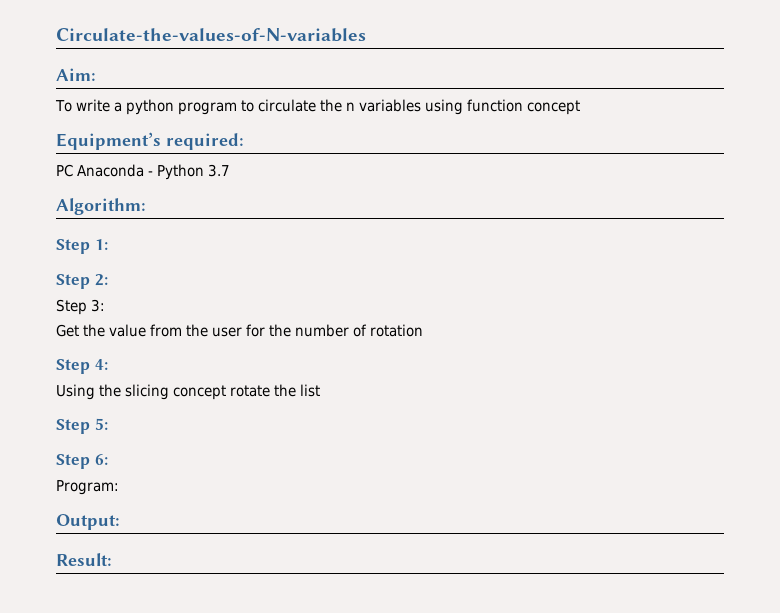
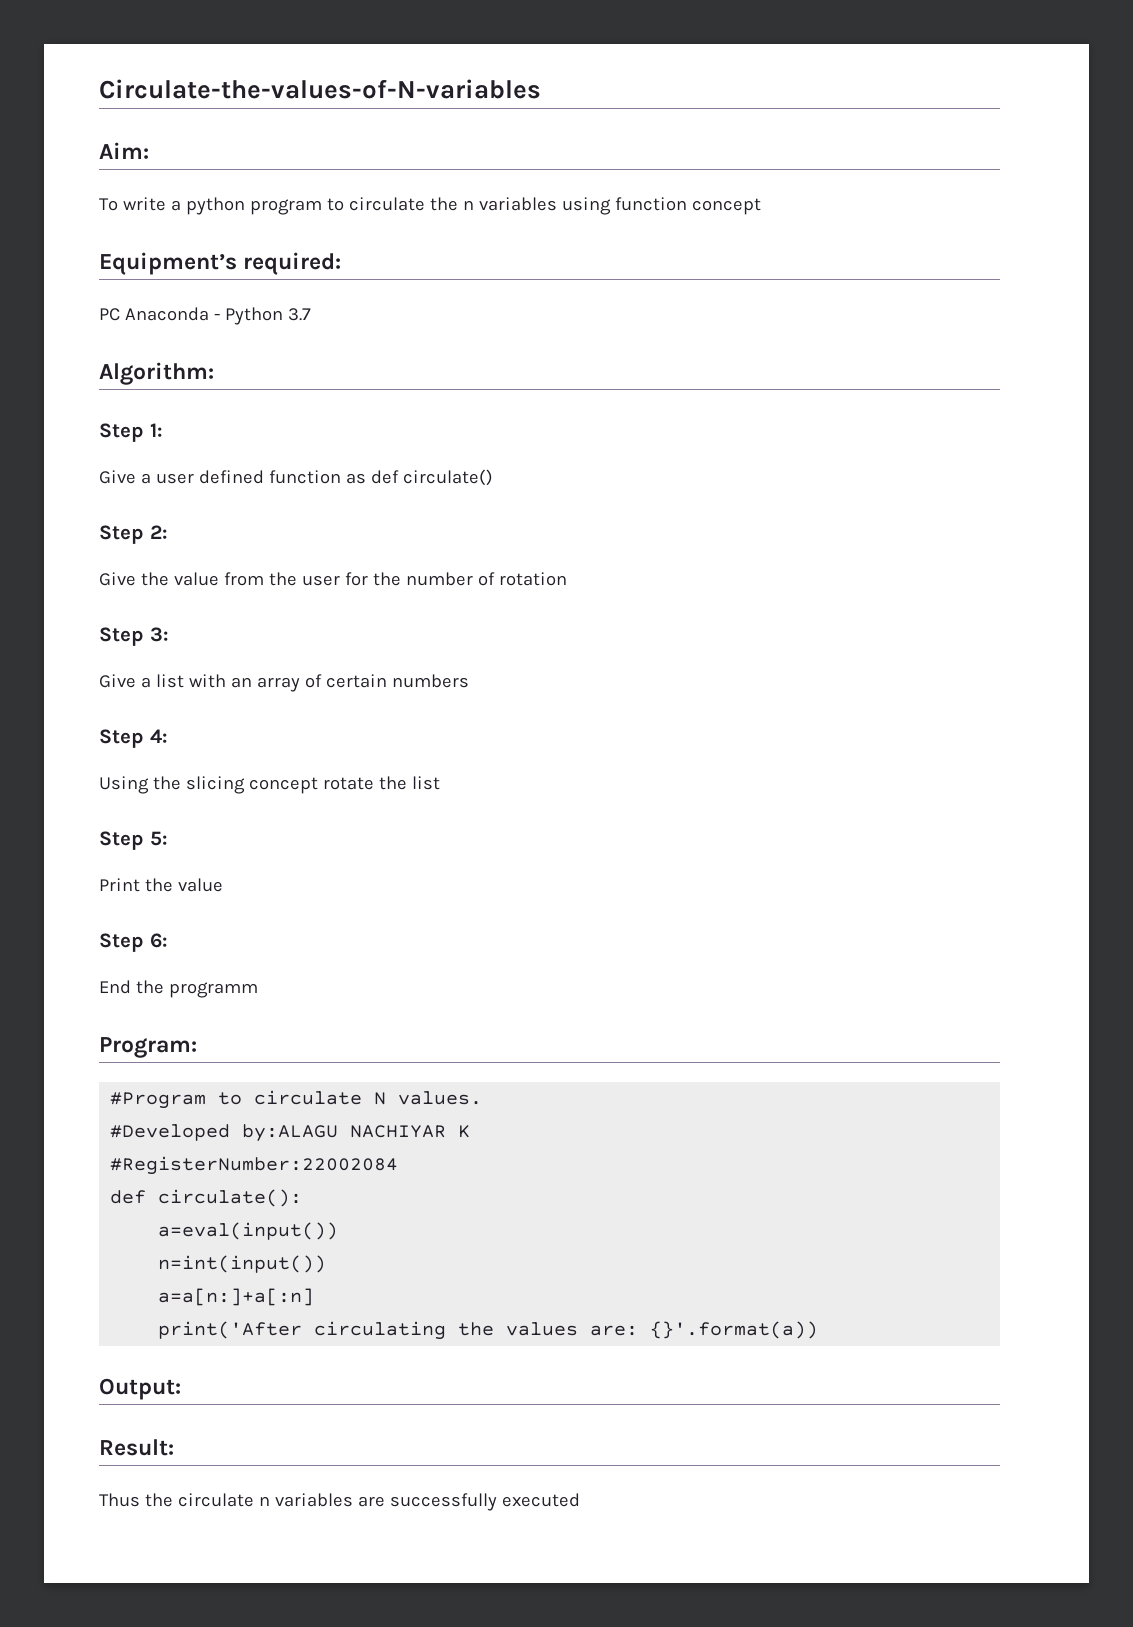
+ Give a user defined function as def circulate()
- Step 3:
- Get the value from the user for the number of rotation
+ Give the value from the user for the number of rotation
+ Step 3:
+ Give a list with an array of certain numbers
+ Print the value
+ End the programm
  Program:
+ #Program to circulate N values.
+ #Developed by:ALAGU NACHIYAR K
+ #RegisterNumber:22002084
+ def circulate():
+ a=eval(input())
+ n=int(input())
+ a=a[n:]+a[:n]
+ print('After circulating the values are: {}'.format(a))
  Output:
  Result:
+ Thus the circulate n variables are successfully executed

